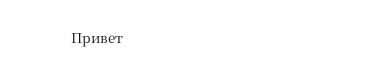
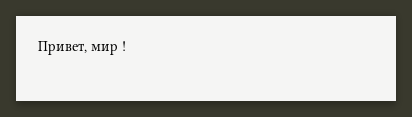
- Привет
+ Привет, мир !

